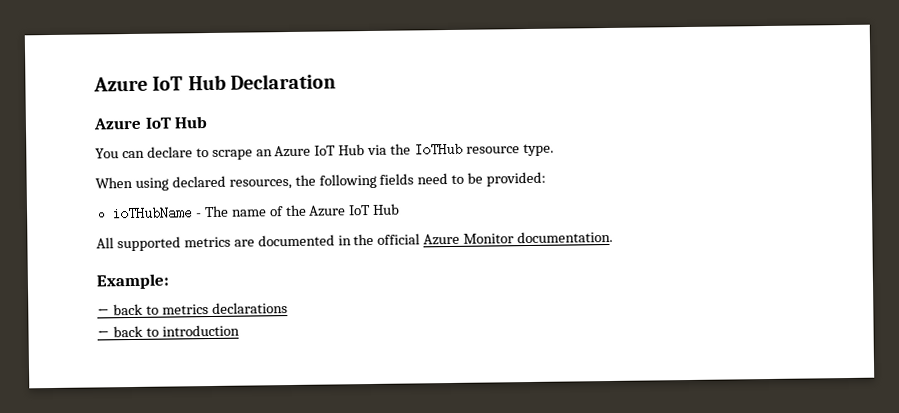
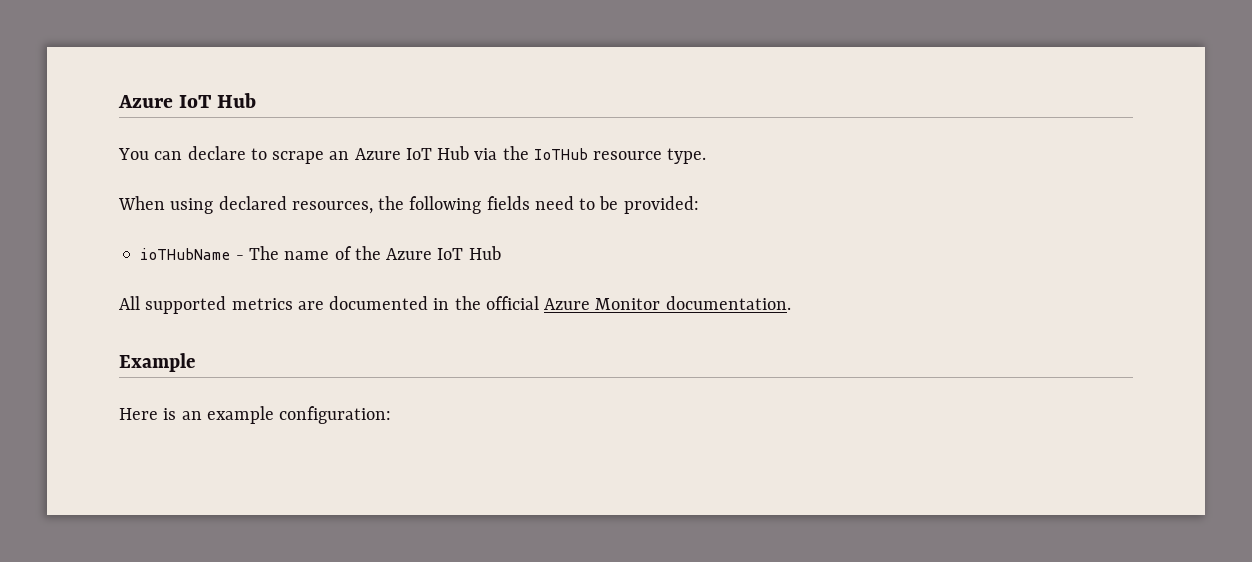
- Azure IoT Hub Declaration
- Example:
- ← back to metrics declarations
- ← back to introduction
+ Example
+ Here is an example configuration:

